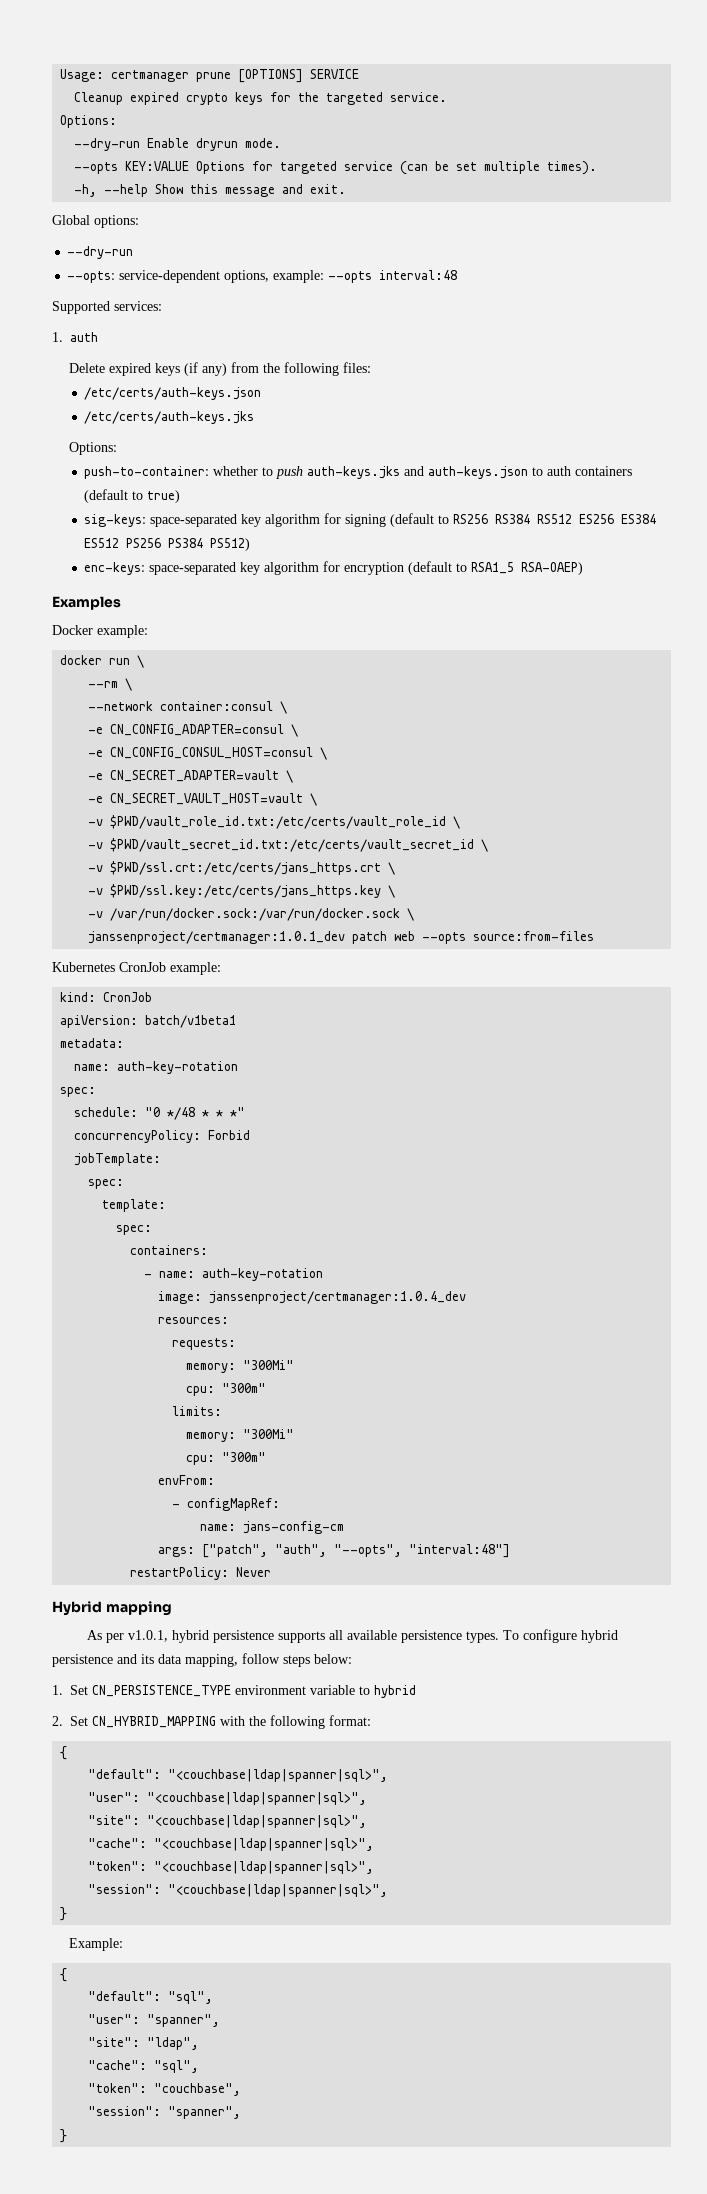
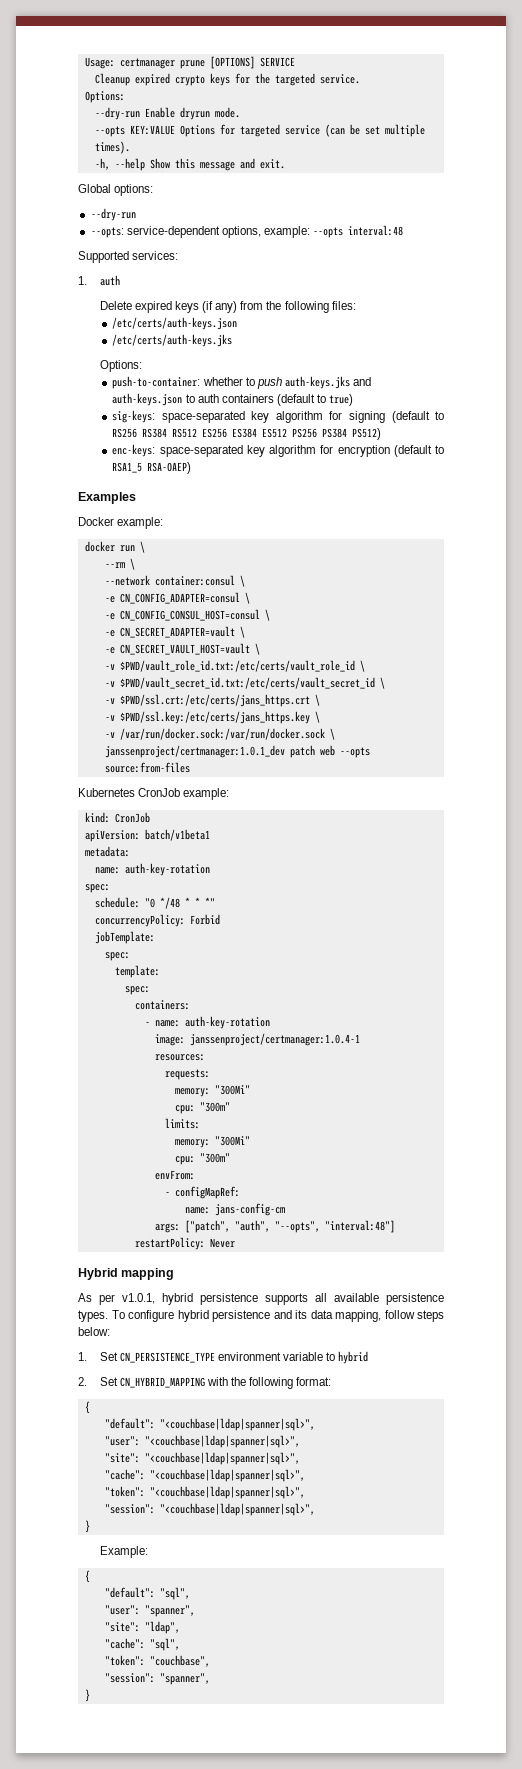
- image: janssenproject/certmanager:1.0.4_dev
+ image: janssenproject/certmanager:1.0.4-1

